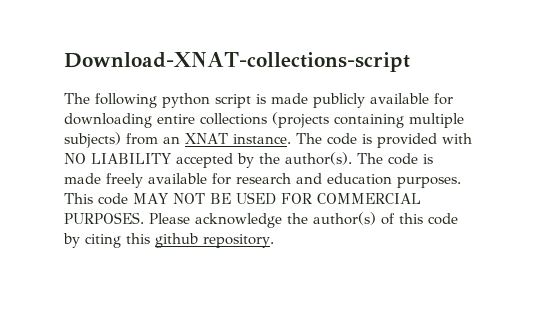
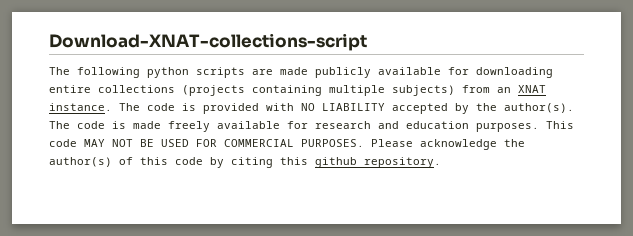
- The following python script is made publicly available for downloading entire collections (projects containing multiple subjects) from an XNAT instance.
+ The following python scripts are made publicly available for downloading entire collections (projects containing multiple subjects) from an XNAT instance.

